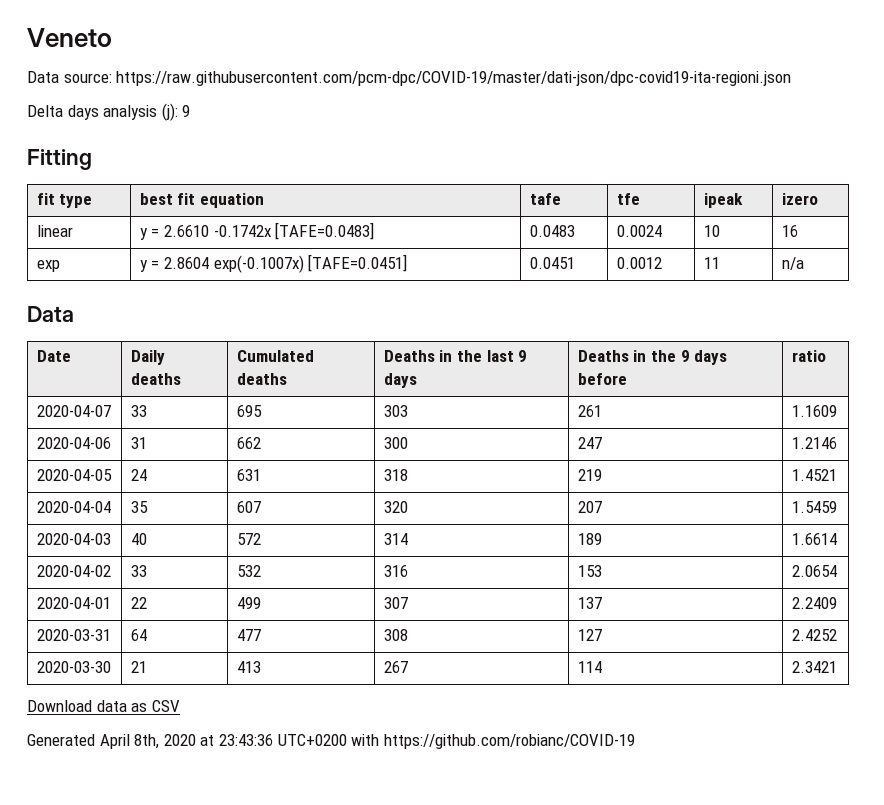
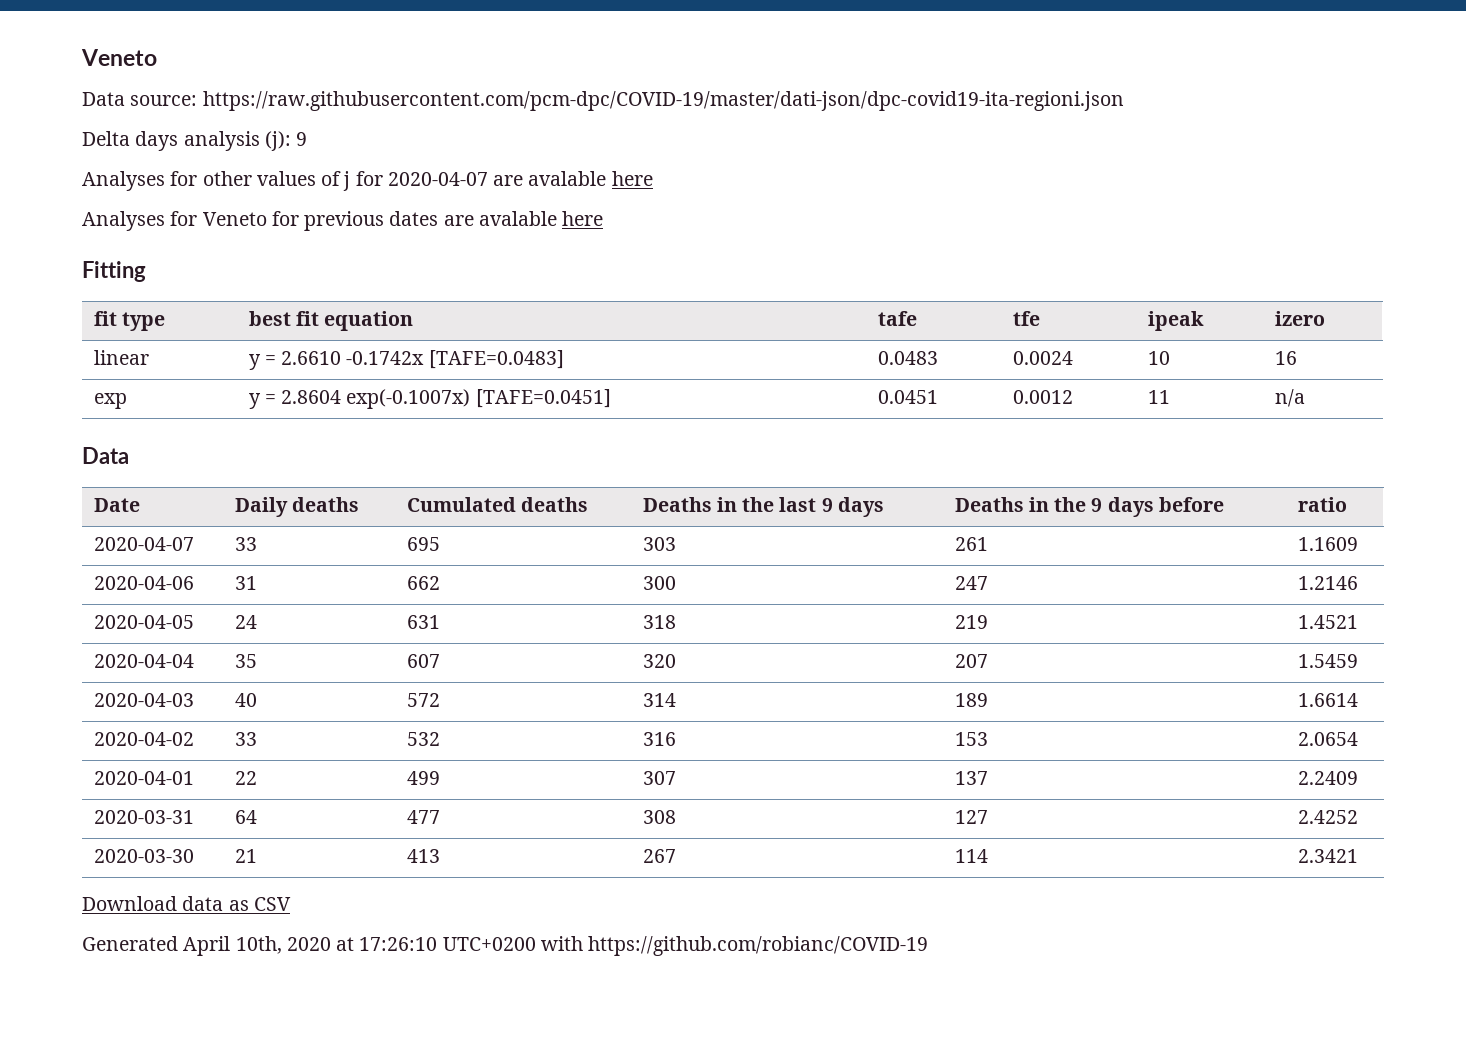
+ Analyses for other values of j for 2020-04-07 are avalable here
+ Analyses for Veneto for previous dates are avalable here
- Generated April 8th, 2020 at 23:43:36 UTC+0200 with https://github.com/robianc/COVID-19
+ Generated April 10th, 2020 at 17:26:10 UTC+0200 with https://github.com/robianc/COVID-19

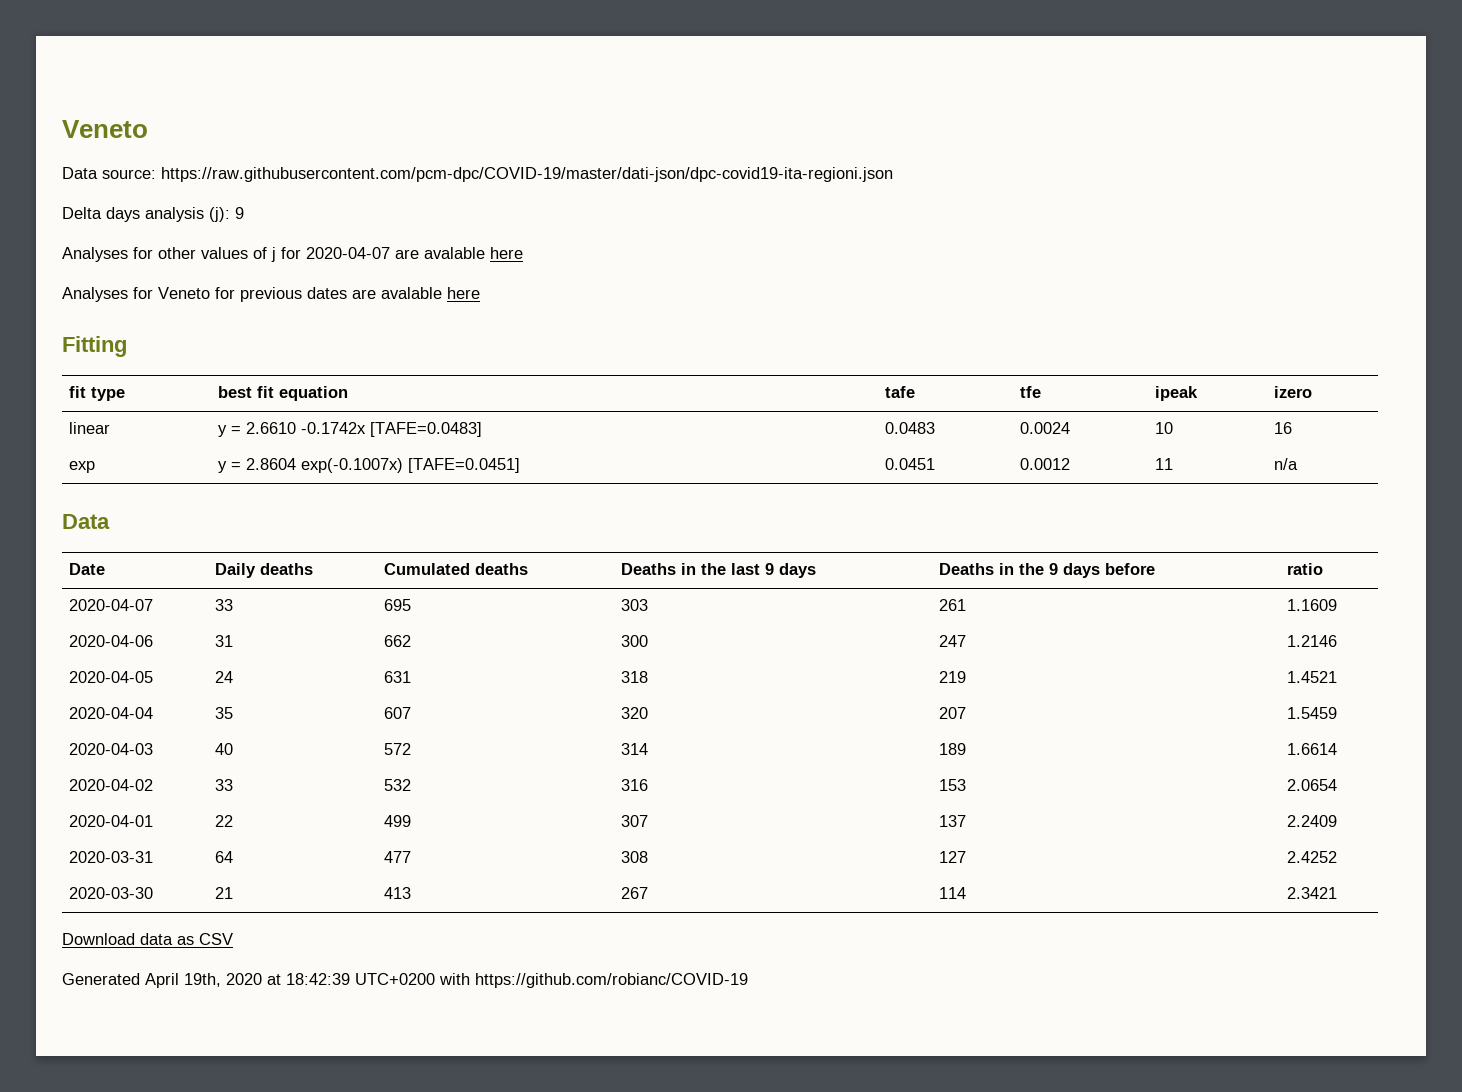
- Generated April 10th, 2020 at 17:26:10 UTC+0200 with https://github.com/robianc/COVID-19
+ Generated April 19th, 2020 at 18:42:39 UTC+0200 with https://github.com/robianc/COVID-19

